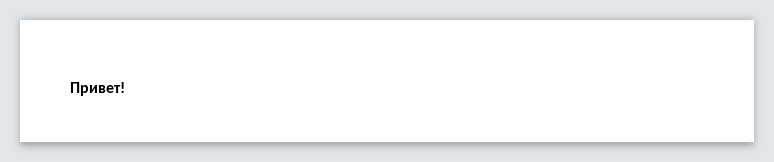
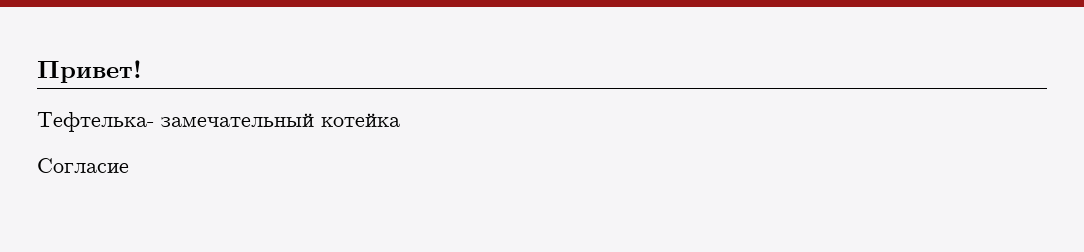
+ Тефтелька- замечательный котейка
+ Согласие

